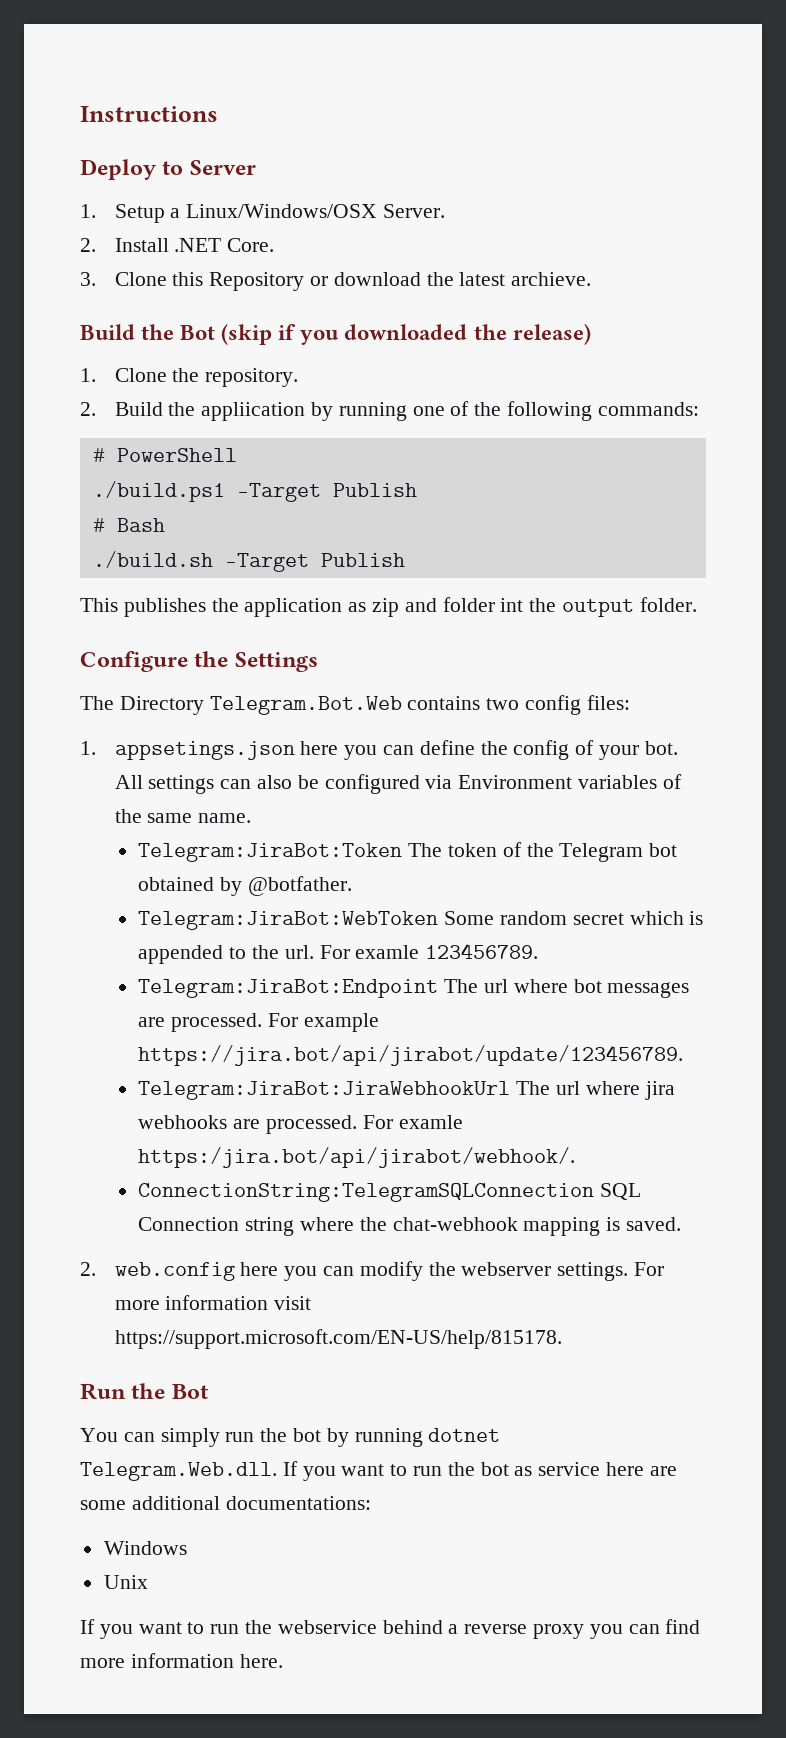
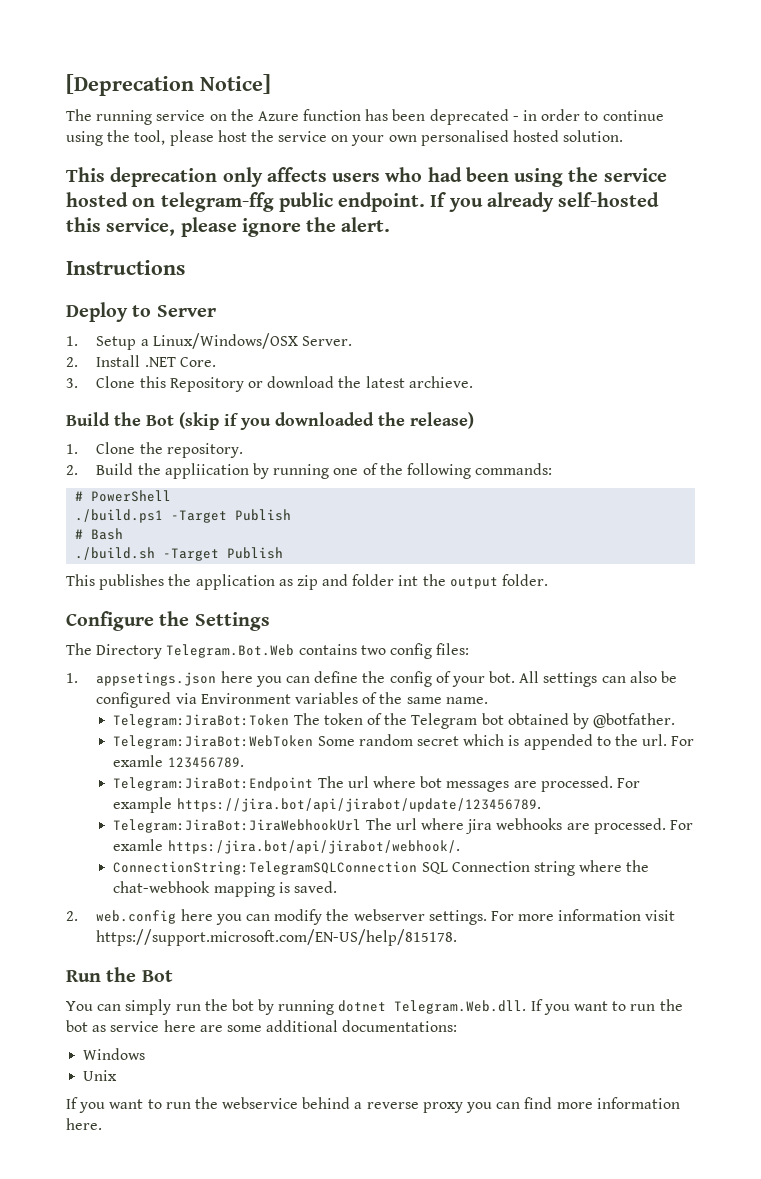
+ [Deprecation Notice]
+ The running service on the Azure function has been deprecated - in order to continue using the tool, please host the service on your own personalised hosted solution.
+ This deprecation only affects users who had been using the service hosted on telegram-ffg public endpoint. If you already self-hosted this service, please ignore the alert.

